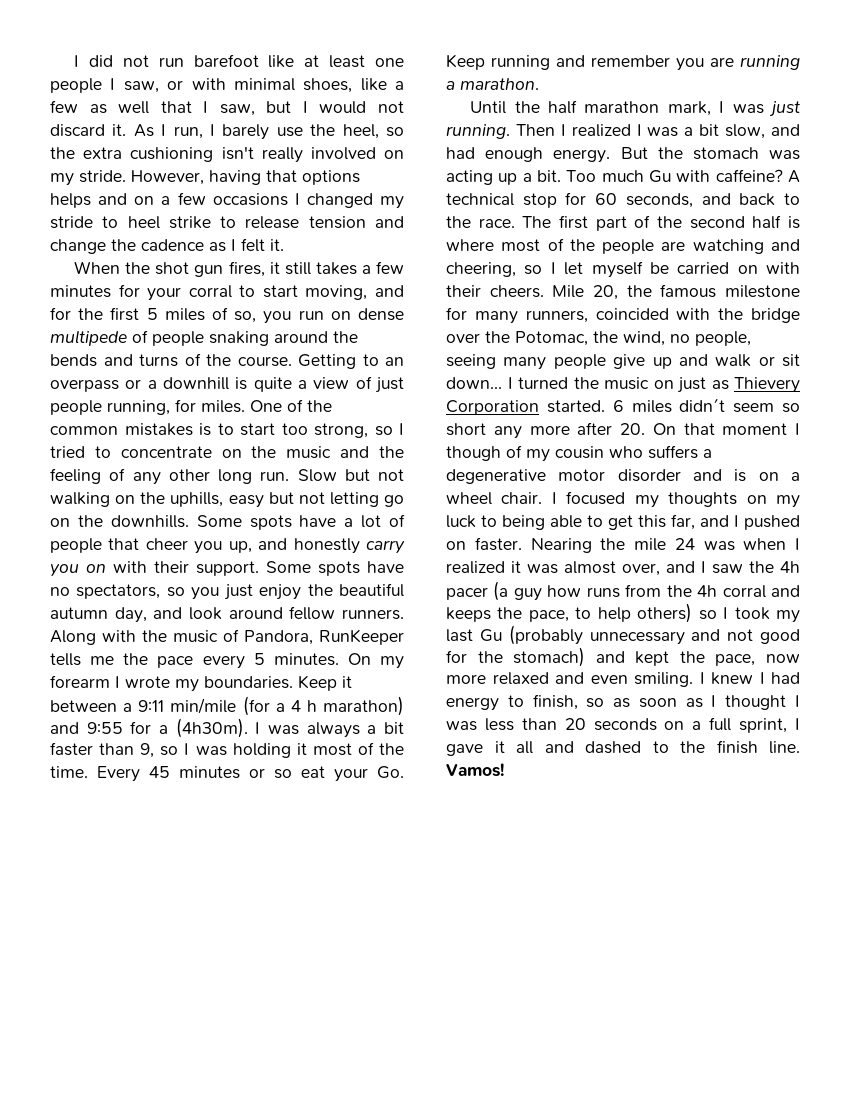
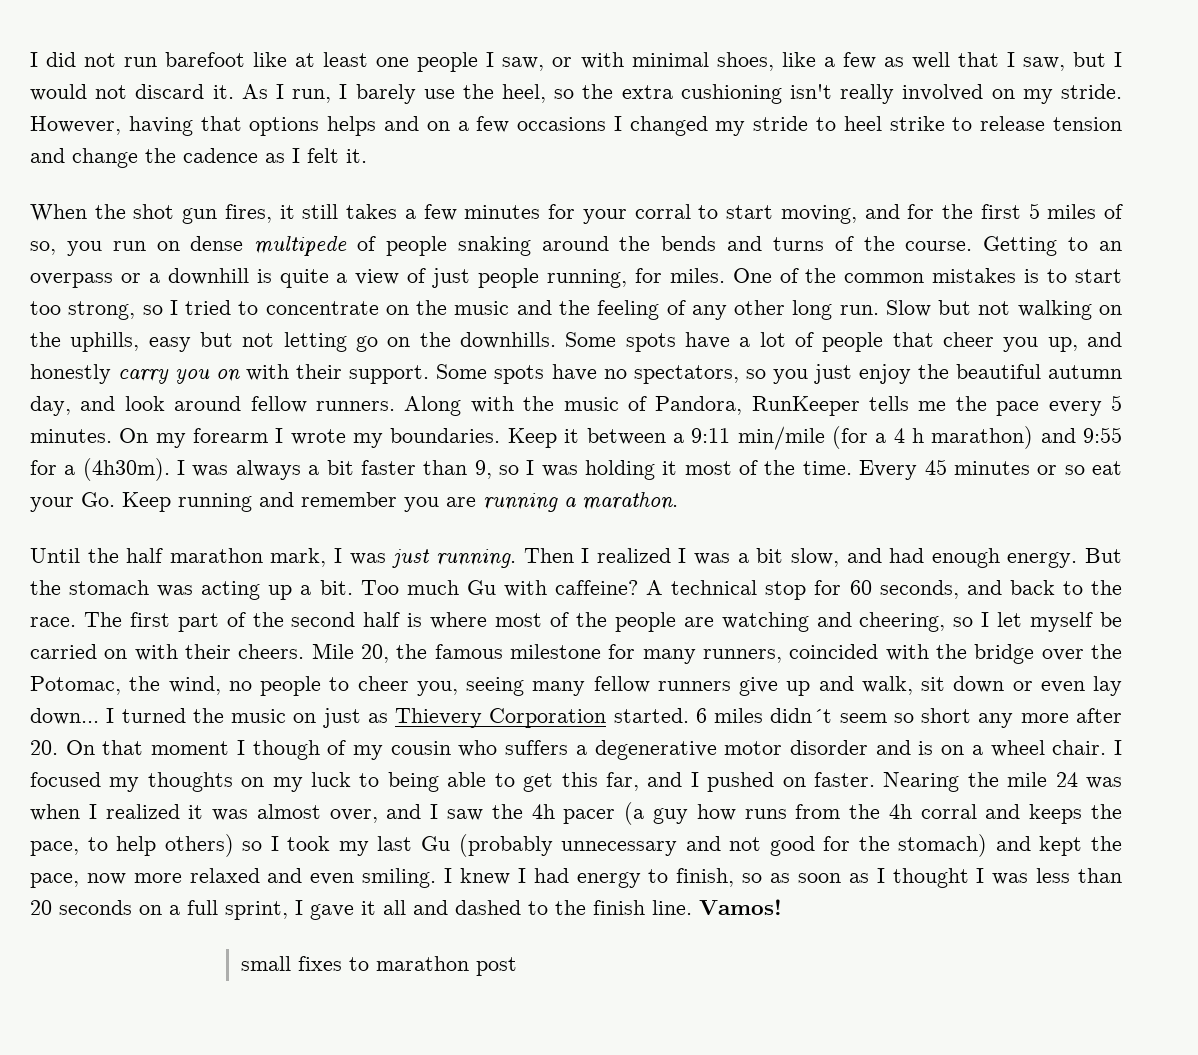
- Mile 20, the famous milestone for many runners, coincided with the bridge over the Potomac, the wind, no people, seeing many people give up and walk or sit down...
+ Mile 20, the famous milestone for many runners, coincided with the bridge over the Potomac, the wind, no people to cheer you, seeing many fellow runners give up and walk, sit down or even lay down...
+ small fixes to marathon post

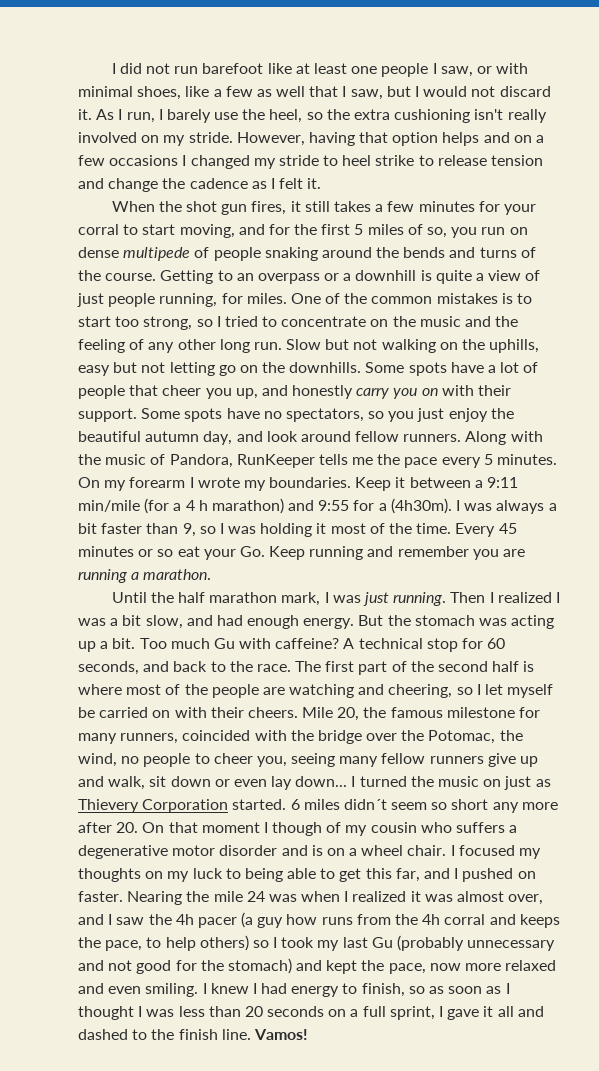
- However, having that options helps and on a few occasions I changed my stride to heel strike to release tension and change the cadence as I felt it.
+ However, having that option helps and on a few occasions I changed my stride to heel strike to release tension and change the cadence as I felt it.
- small fixes to marathon post

